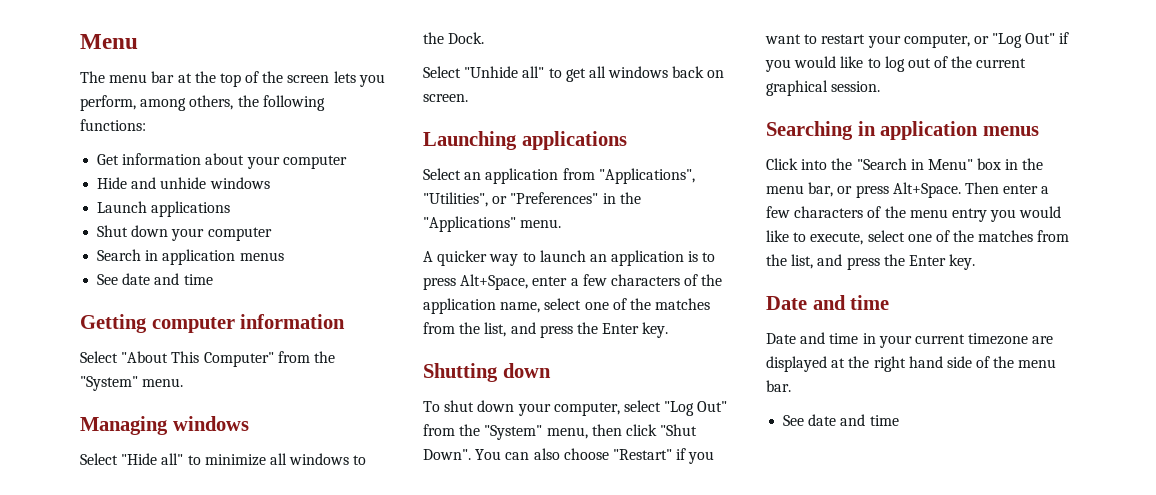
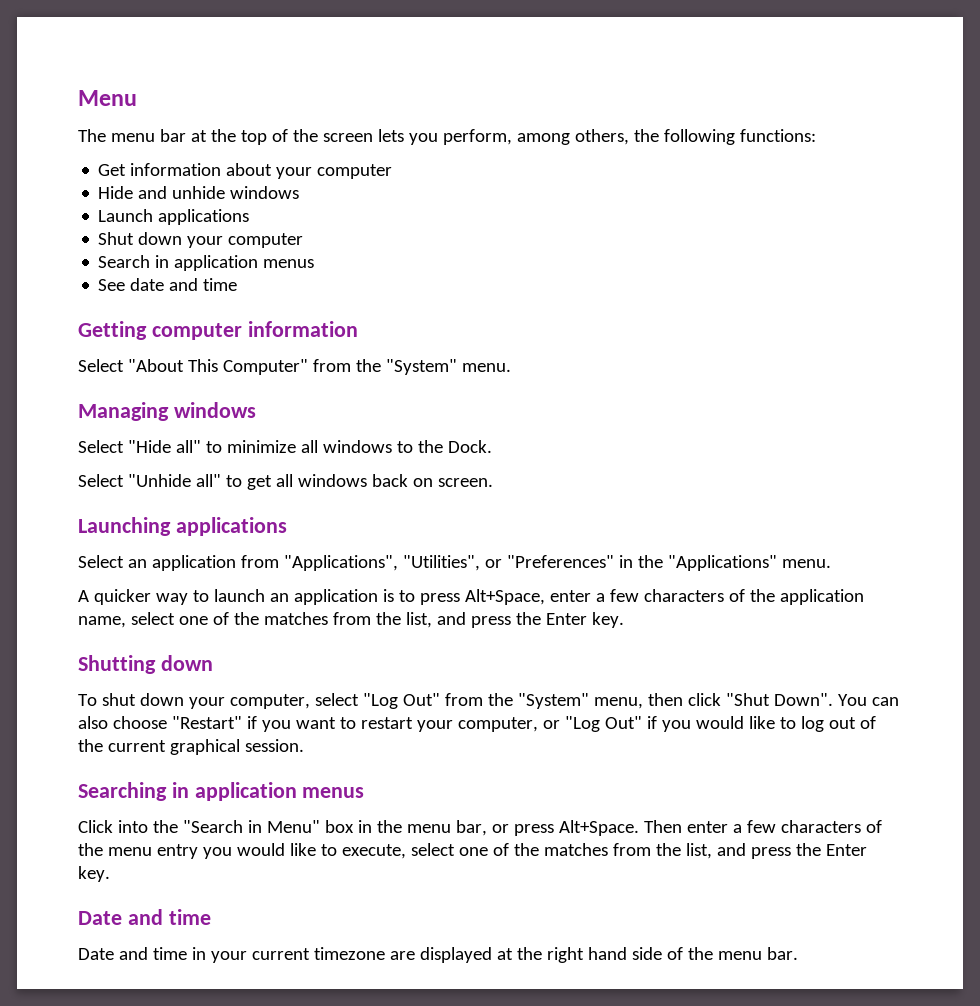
  Date and time in your current timezone are displayed at the right hand side of the menu bar.
- See date and time

